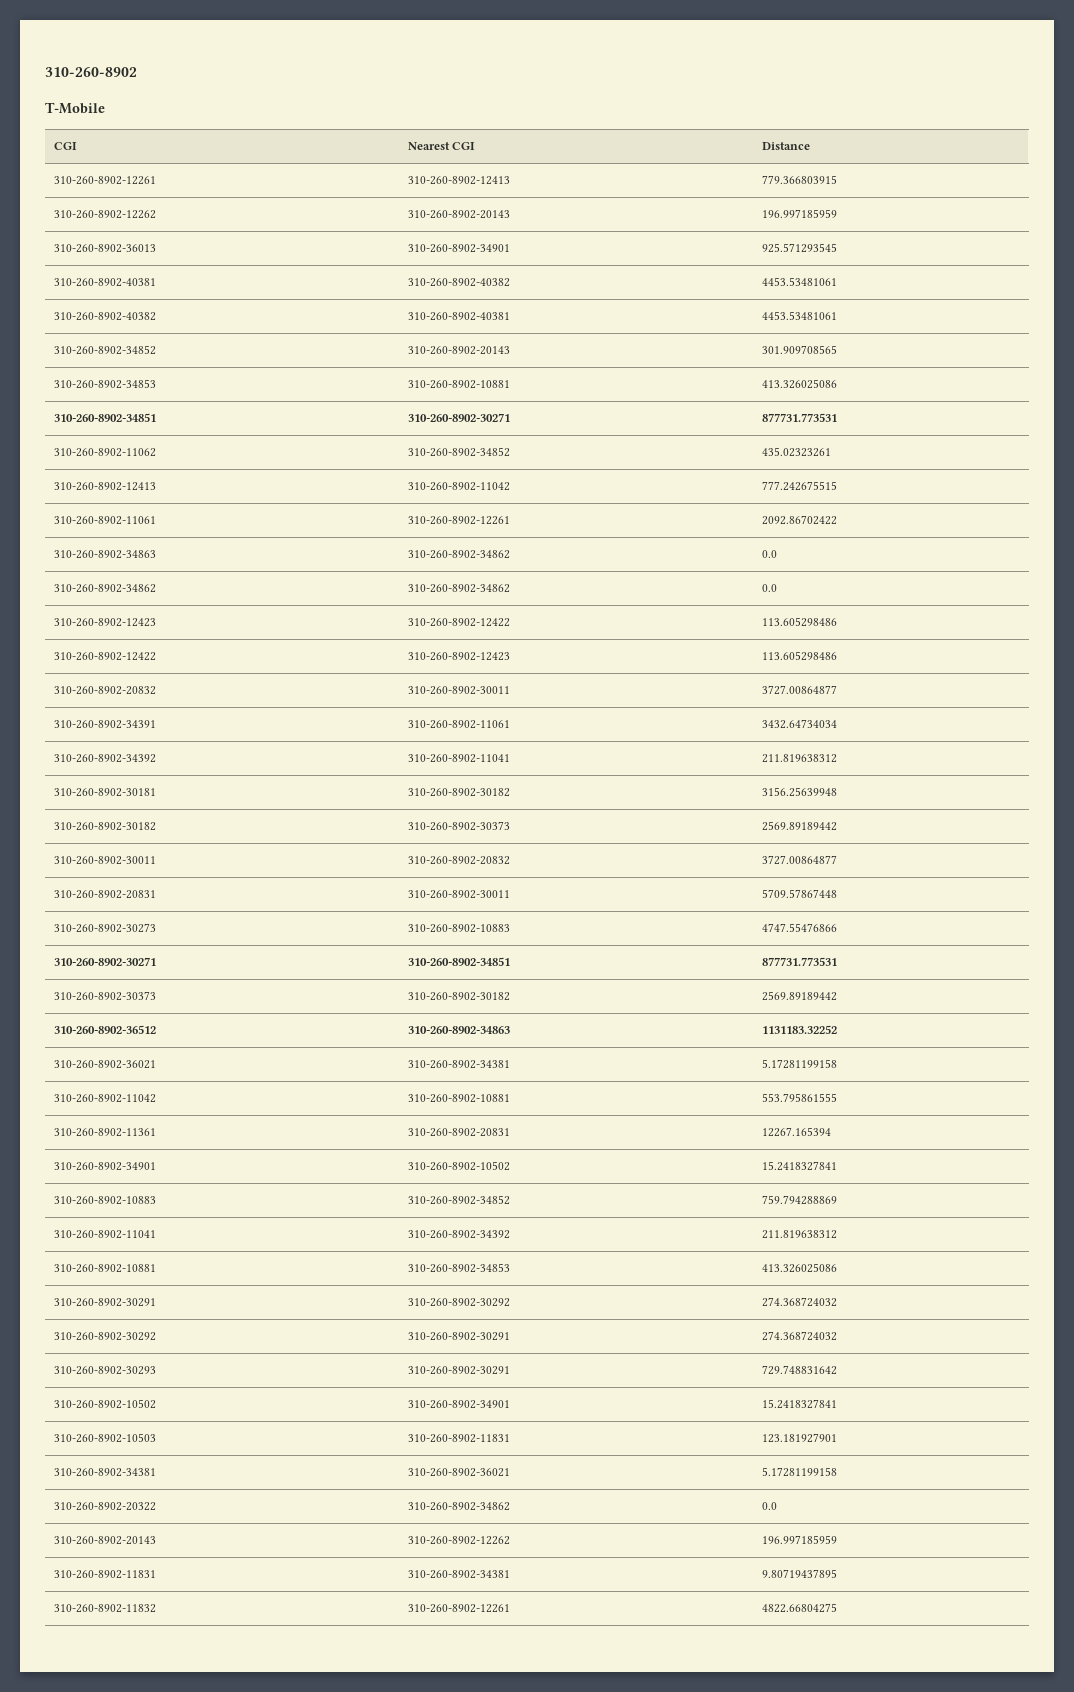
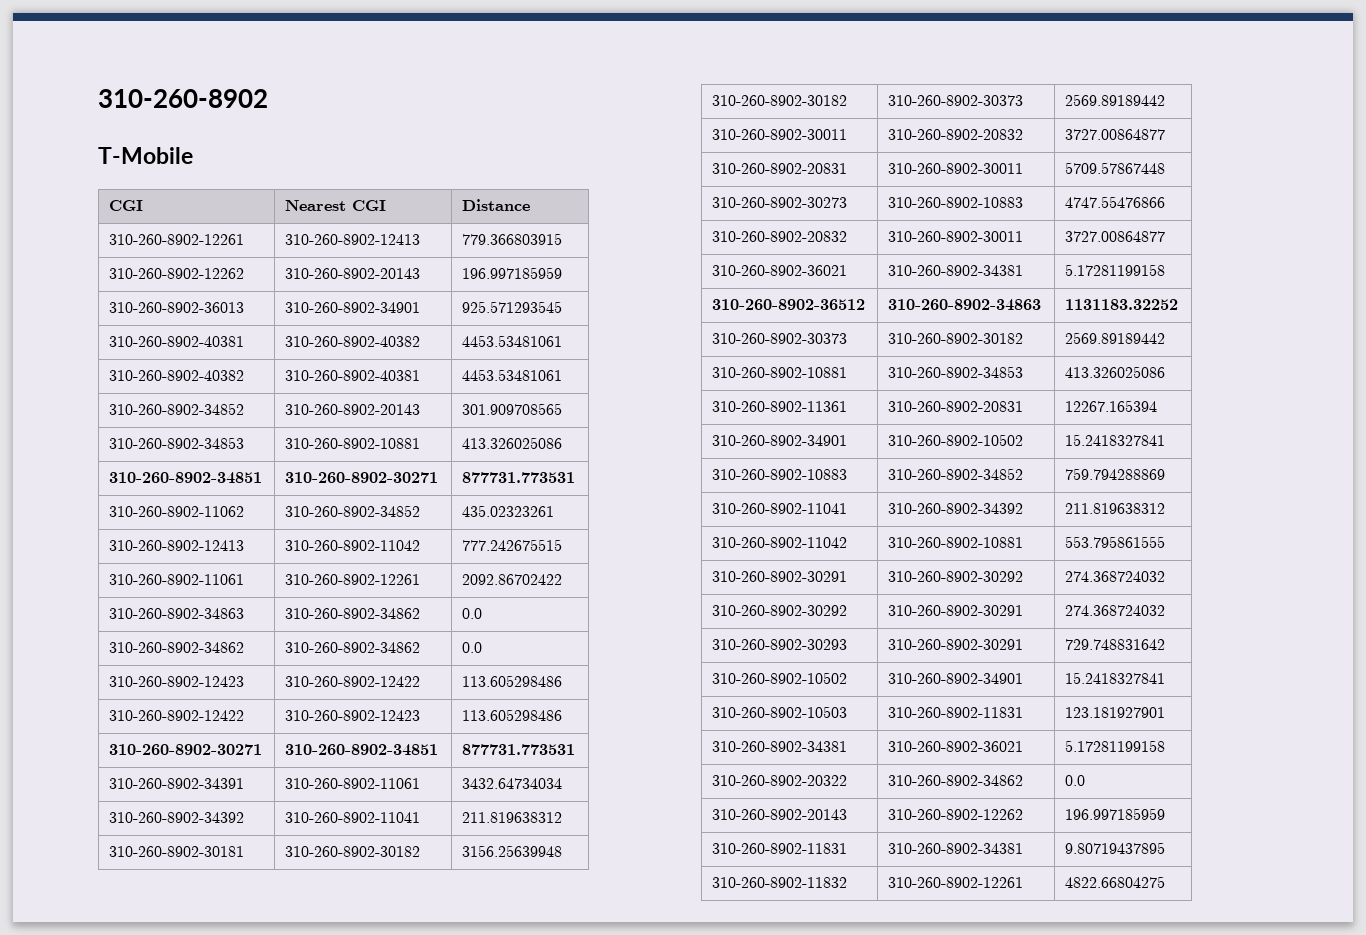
- 310-260-8902-20832 | 310-260-8902-30011 | 3727.00864877
+ 310-260-8902-30271 | 310-260-8902-34851 | 877731.773531
- 310-260-8902-30271 | 310-260-8902-34851 | 877731.773531
+ 310-260-8902-20832 | 310-260-8902-30011 | 3727.00864877
+ 310-260-8902-36021 | 310-260-8902-34381 | 5.17281199158
+ 310-260-8902-36512 | 310-260-8902-34863 | 1131183.32252
  310-260-8902-30373 | 310-260-8902-30182 | 2569.89189442
- 310-260-8902-36512 | 310-260-8902-34863 | 1131183.32252
- 310-260-8902-36021 | 310-260-8902-34381 | 5.17281199158
- 310-260-8902-11042 | 310-260-8902-10881 | 553.795861555
+ 310-260-8902-10881 | 310-260-8902-34853 | 413.326025086
- 310-260-8902-10881 | 310-260-8902-34853 | 413.326025086
+ 310-260-8902-11042 | 310-260-8902-10881 | 553.795861555

